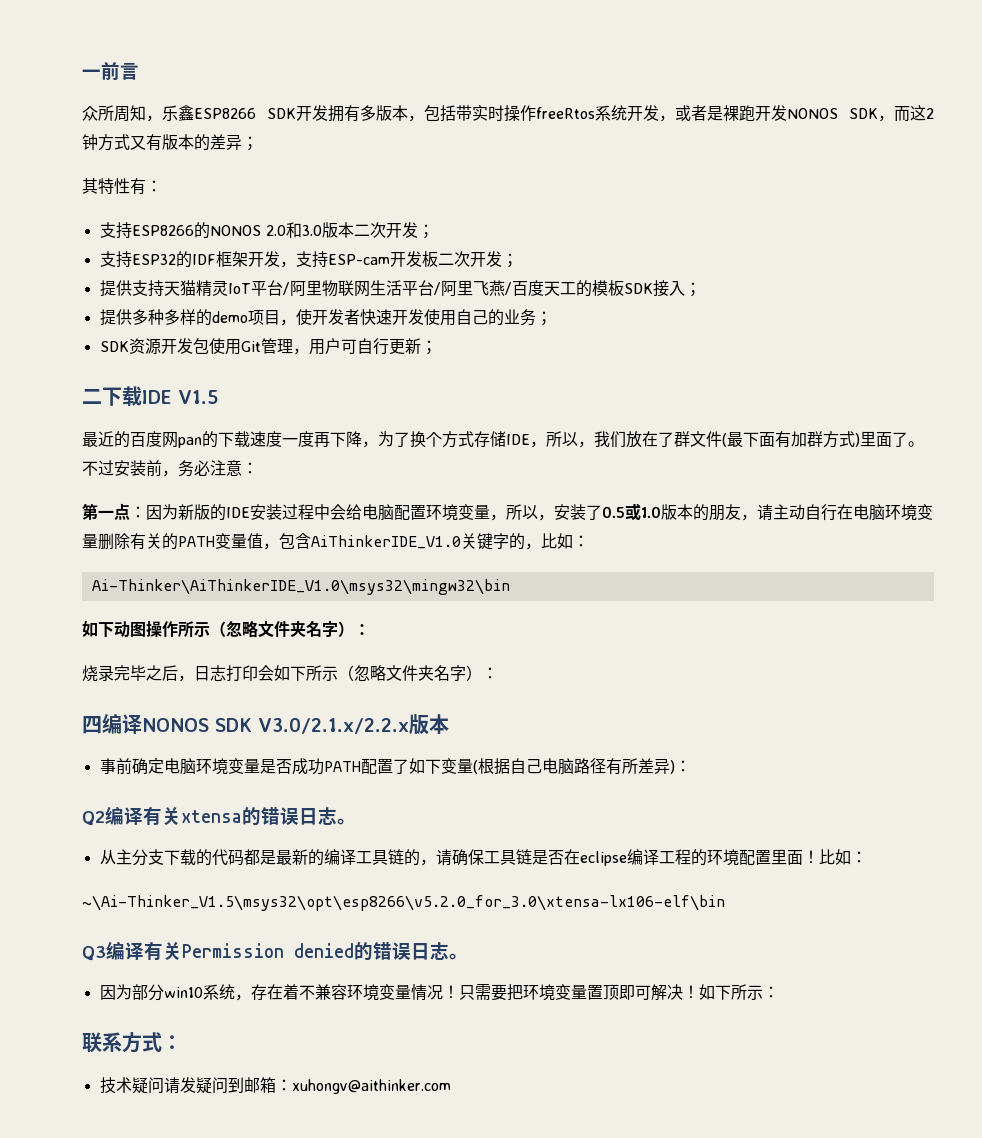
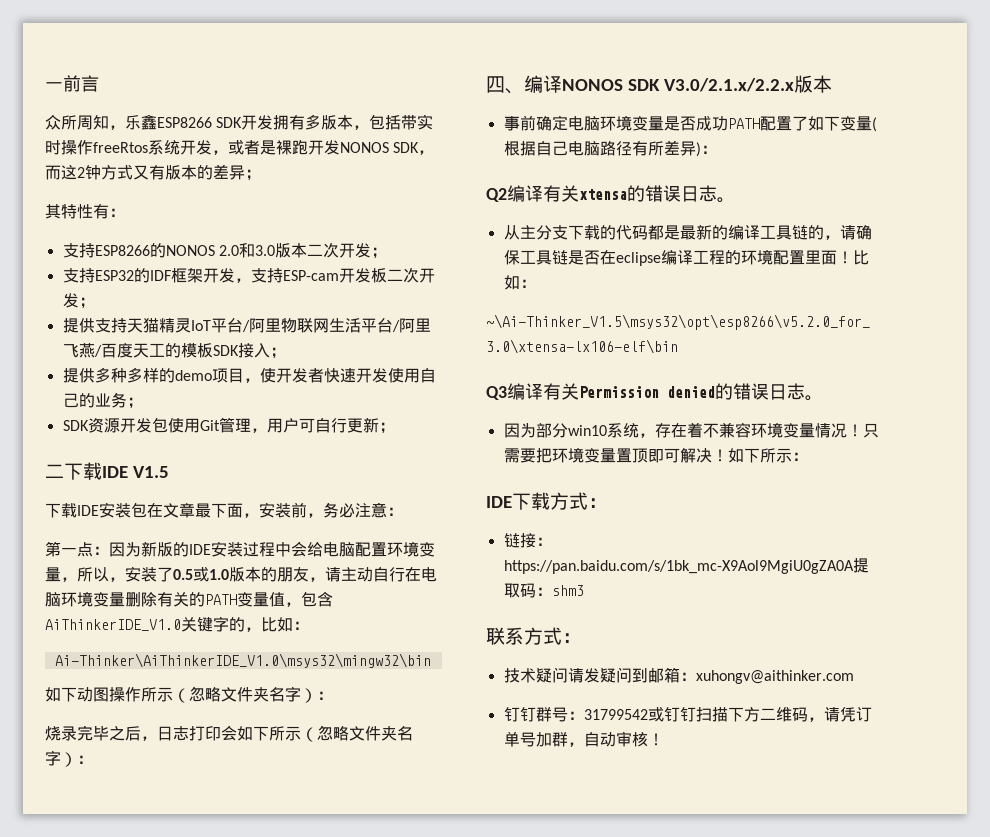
- 最近的百度网pan的下载速度一度再下降，为了换个方式存储IDE，所以，我们放在了群文件(最下面有加群方式)里面了。不过安装前，务必注意：
+ 下载IDE安装包在文章最下面，安装前，务必注意：
- 四编译NONOS SDK V3.0/2.1.x/2.2.x版本
+ 四、编译NONOS SDK V3.0/2.1.x/2.2.x版本
+ IDE下载方式：
+ 链接：https://pan.baidu.com/s/1bk_mc-X9Aol9MgiU0gZA0A提取码：shm3
+ 钉钉群号：31799542或钉钉扫描下方二维码，请凭订单号加群，自动审核！

